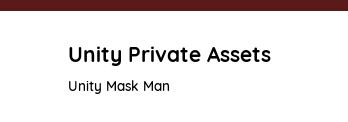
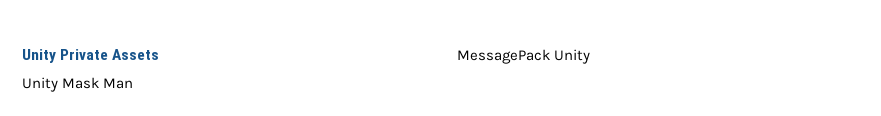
+ MessagePack Unity

